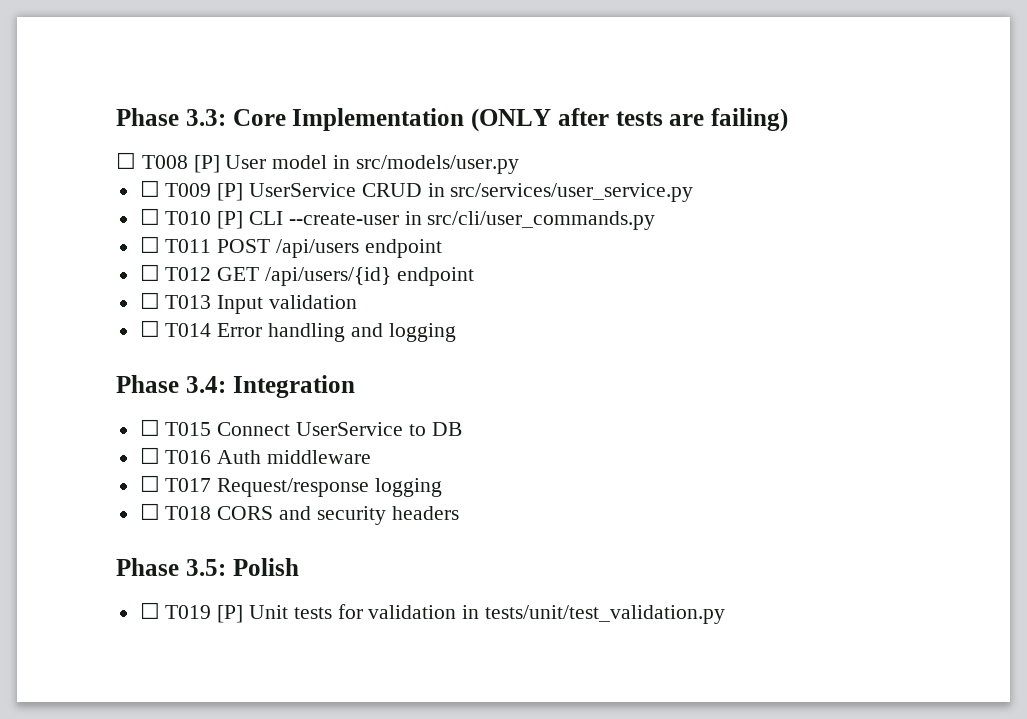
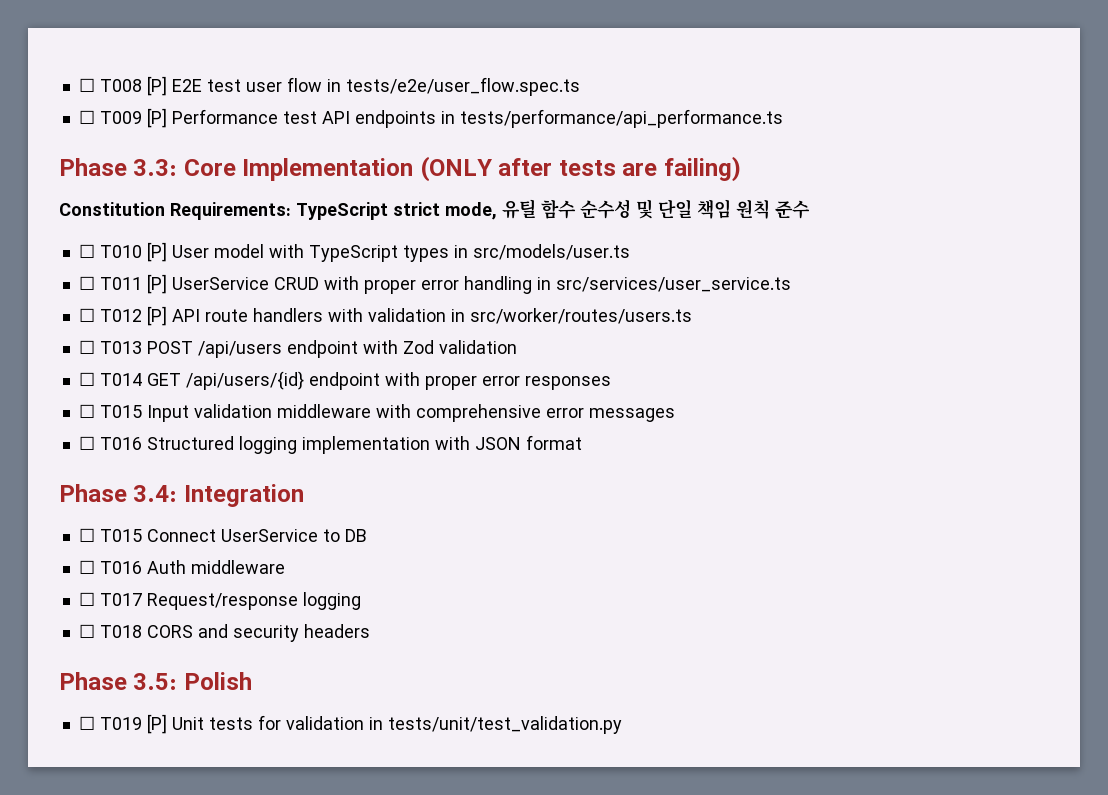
+ ☐ T008 [P] E2E test user flow in tests/e2e/user_flow.spec.ts
+ ☐ T009 [P] Performance test API endpoints in tests/performance/api_performance.ts
- ☐ T008 [P] User model in src/models/user.py
- ☐ T009 [P] UserService CRUD in src/services/user_service.py
- ☐ T010 [P] CLI --create-user in src/cli/user_commands.py
- ☐ T011 POST /api/users endpoint
- ☐ T012 GET /api/users/{id} endpoint
- ☐ T013 Input validation
- ☐ T014 Error handling and logging
+ Constitution Requirements: TypeScript strict mode, 유틸 함수 순수성 및 단일 책임 원칙 준수
+ ☐ T010 [P] User model with TypeScript types in src/models/user.ts
+ ☐ T011 [P] UserService CRUD with proper error handling in src/services/user_service.ts
+ ☐ T012 [P] API route handlers with validation in src/worker/routes/users.ts
+ ☐ T013 POST /api/users endpoint with Zod validation
+ ☐ T014 GET /api/users/{id} endpoint with proper error responses
+ ☐ T015 Input validation middleware with comprehensive error messages
+ ☐ T016 Structured logging implementation with JSON format

